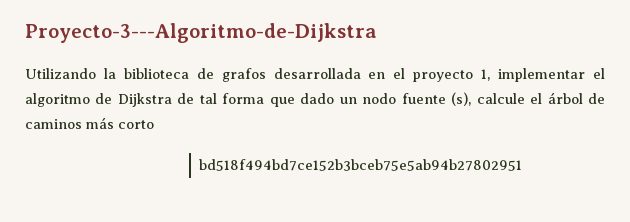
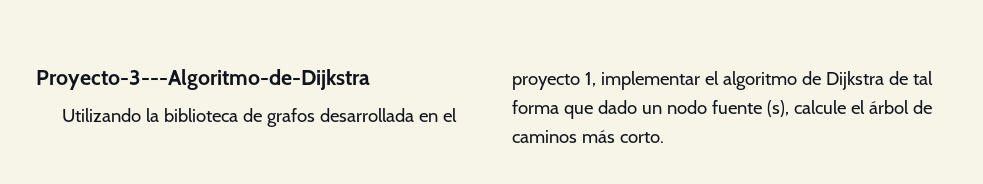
- Utilizando la biblioteca de grafos desarrollada en el proyecto 1, implementar el algoritmo de Dijkstra de tal forma que dado un nodo fuente (s), calcule el árbol de caminos más corto
- bd518f494bd7ce152b3bceb75e5ab94b27802951
+ Utilizando la biblioteca de grafos desarrollada en el proyecto 1, implementar el algoritmo de Dijkstra de tal forma que dado un nodo fuente (s), calcule el árbol de caminos más corto.

